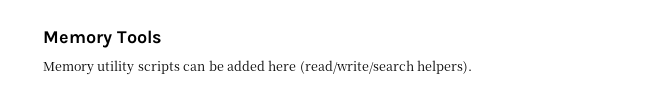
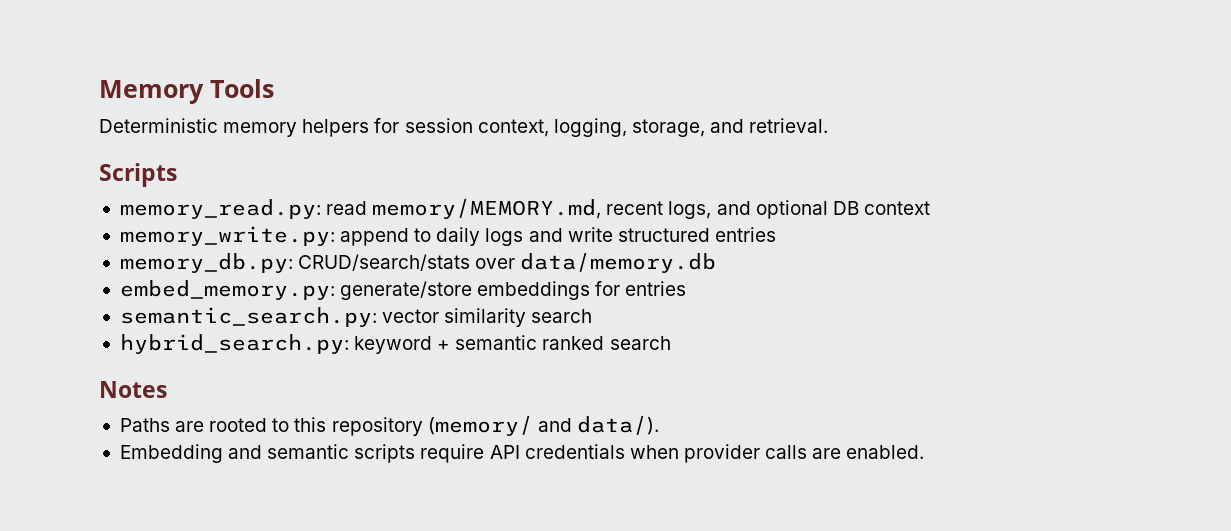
- Memory utility scripts can be added here (read/write/search helpers).
+ Deterministic memory helpers for session context, logging, storage, and retrieval.
+ Scripts
+ memory_read.py: read memory/MEMORY.md, recent logs, and optional DB context
+ memory_write.py: append to daily logs and write structured entries
+ memory_db.py: CRUD/search/stats over data/memory.db
+ embed_memory.py: generate/store embeddings for entries
+ semantic_search.py: vector similarity search
+ hybrid_search.py: keyword + semantic ranked search
+ Notes
+ Paths are rooted to this repository (memory/ and data/).
+ Embedding and semantic scripts require API credentials when provider calls are enabled.

